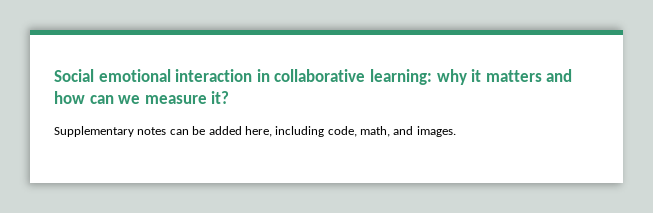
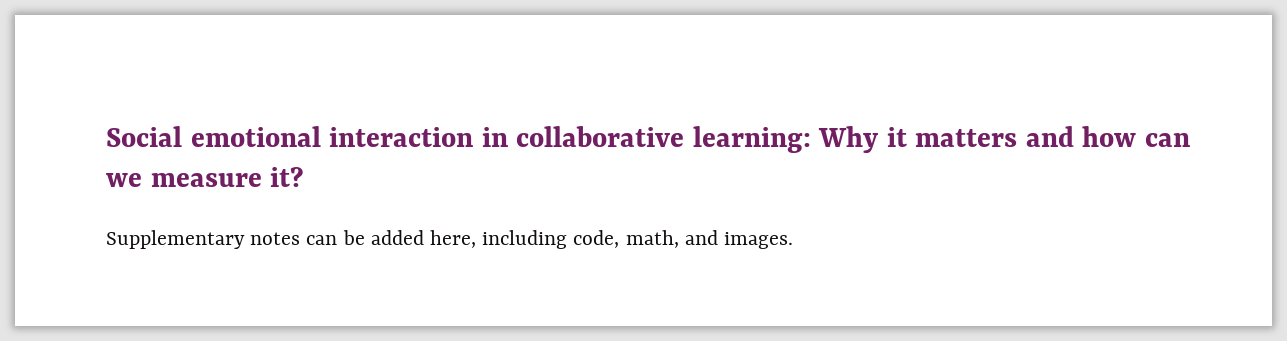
- Social emotional interaction in collaborative learning: why it matters and how can we measure it?
+ Social emotional interaction in collaborative learning: Why it matters and how can we measure it?

